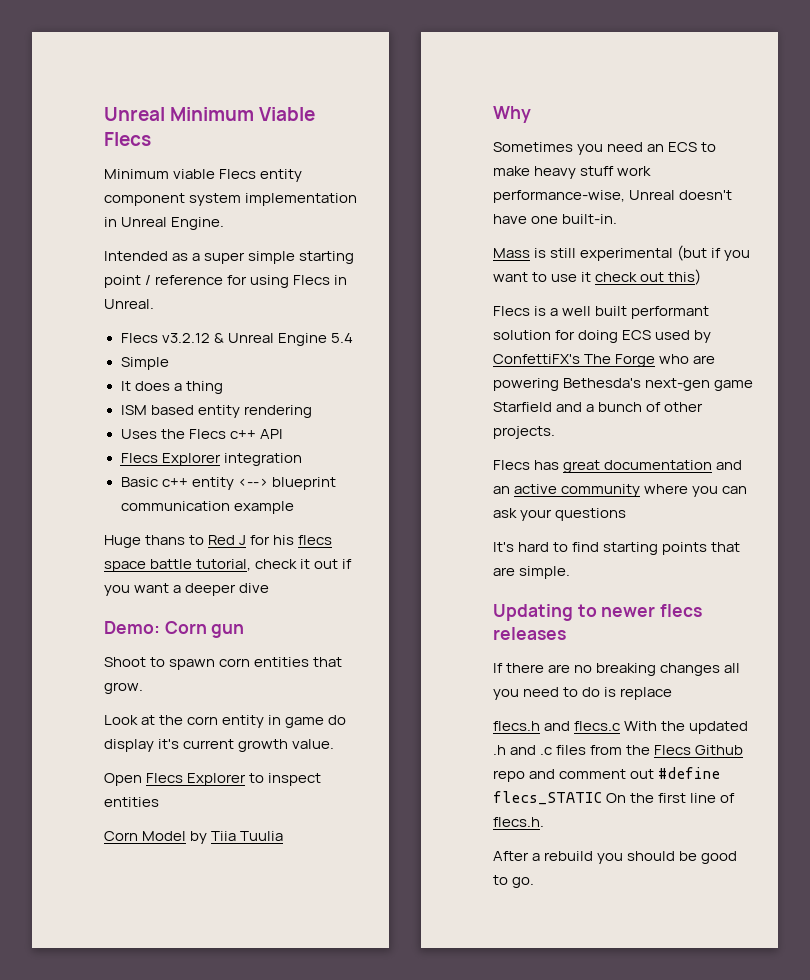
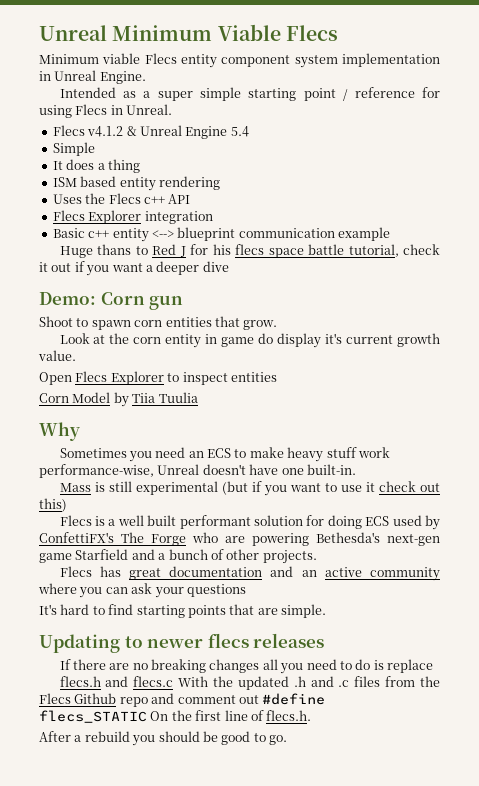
- Flecs v3.2.12 & Unreal Engine 5.4
+ Flecs v4.1.2 & Unreal Engine 5.4

